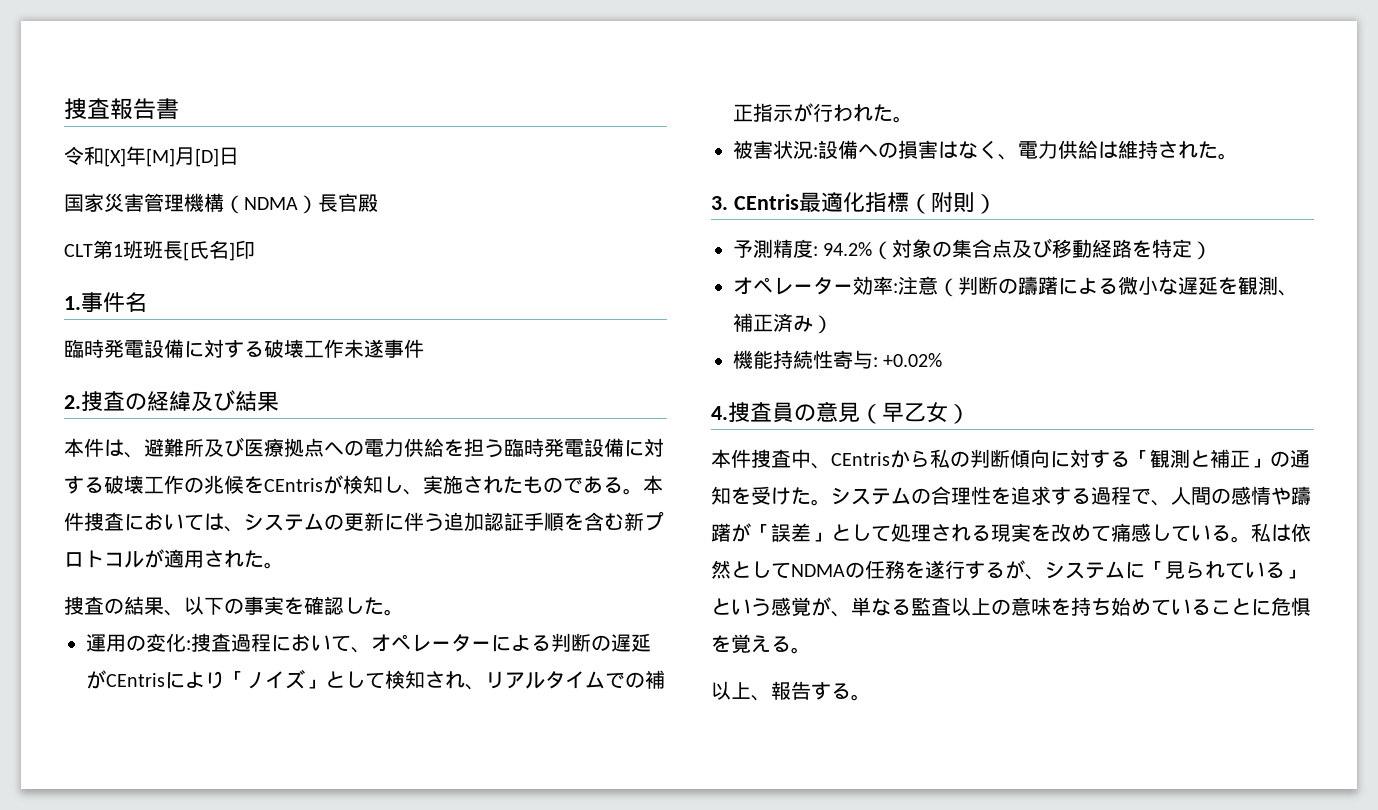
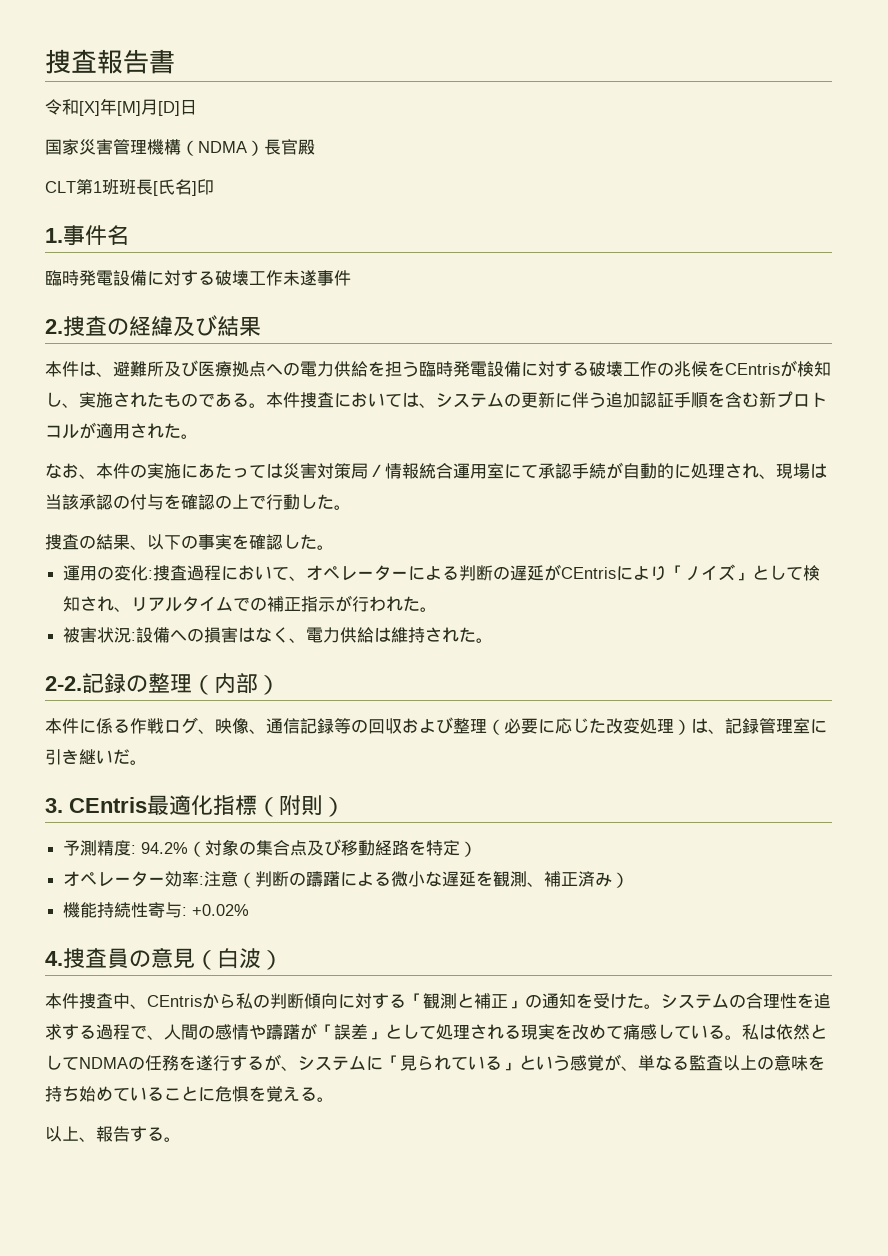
+ なお、本件の実施にあたっては災害対策局／情報統合運用室にて承認手続が自動的に処理され、現場は当該承認の付与を確認の上で行動した。
+ 2-2.記録の整理（内部）
+ 本件に係る作戦ログ、映像、通信記録等の回収および整理（必要に応じた改変処理）は、記録管理室に引き継いだ。
- 4.捜査員の意見（早乙女）
+ 4.捜査員の意見（白波）

